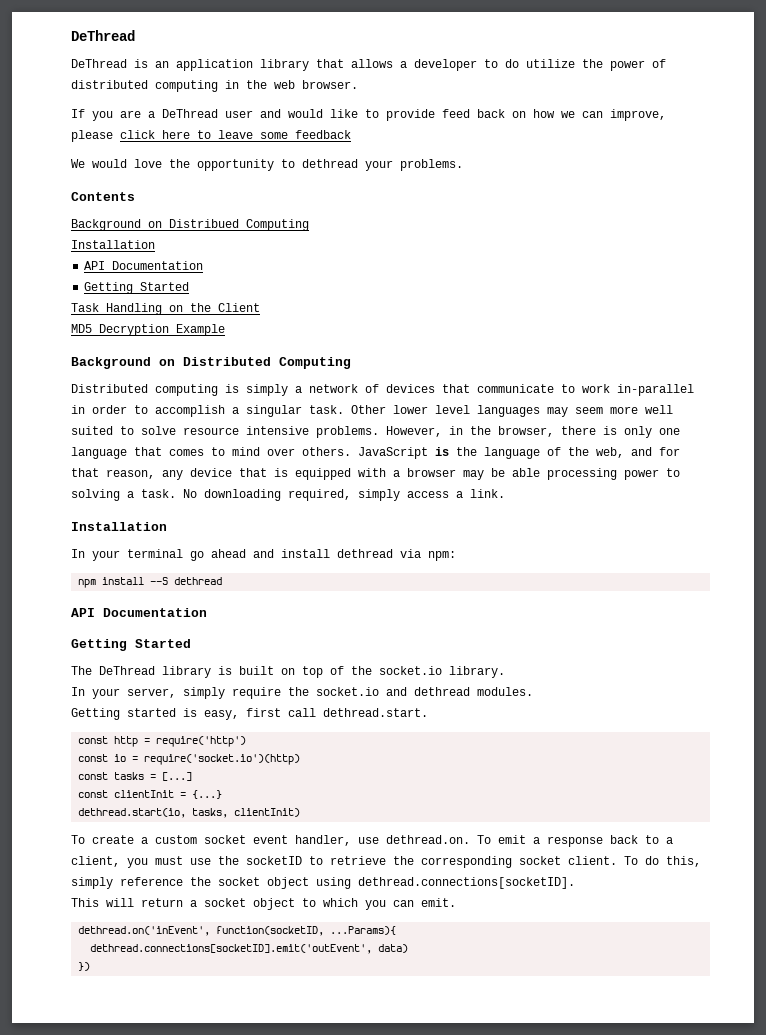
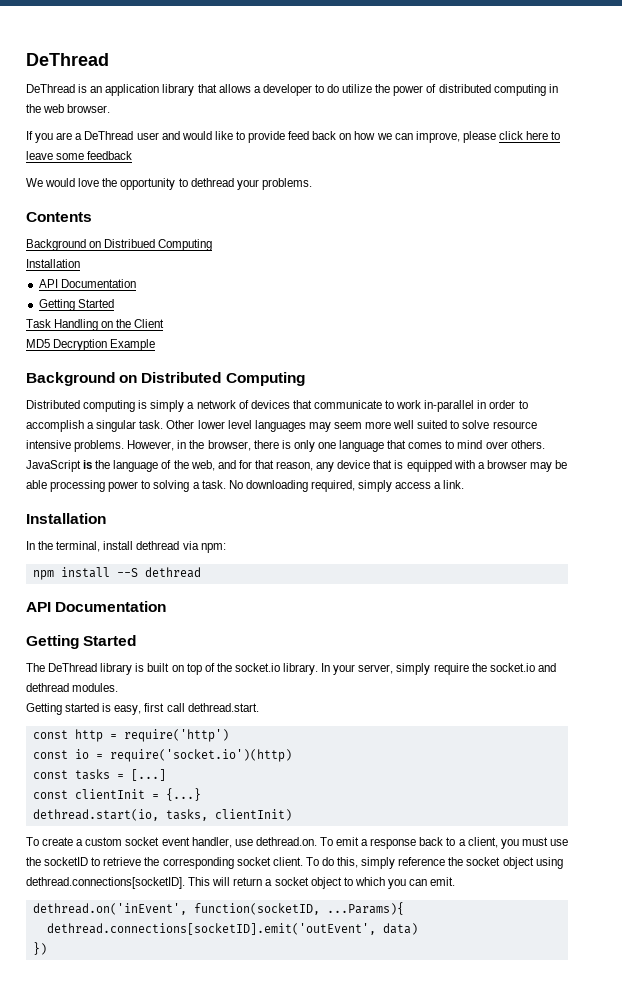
- In your terminal go ahead and install dethread via npm:
+ In the terminal, install dethread via npm:
- The DeThread library is built on top of the socket.io library.
- In your server, simply require the socket.io and dethread modules.
+ The DeThread library is built on top of the socket.io library. In your server, simply require the socket.io and dethread modules.
- To do this, simply reference the socket object using dethread.connections[socketID].
- This will return a socket object to which you can emit.
+ To do this, simply reference the socket object using dethread.connections[socketID]. This will return a socket object to which you can emit.

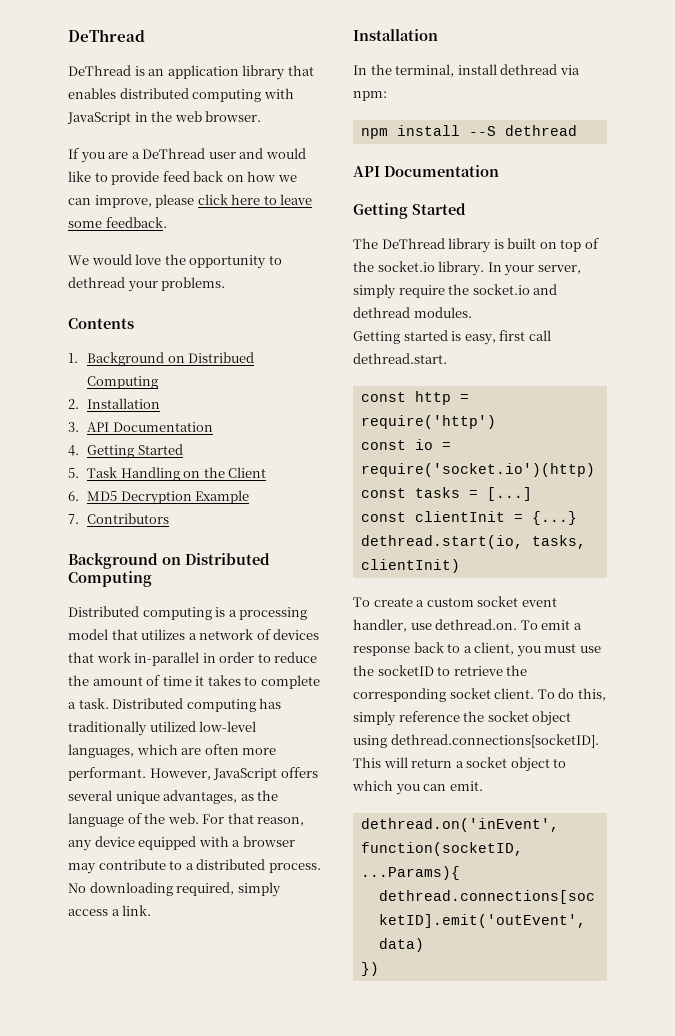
- DeThread is an application library that allows a developer to do utilize the power of distributed computing in the web browser.
+ DeThread is an application library that enables distributed computing with JavaScript in the web browser.
- If you are a DeThread user and would like to provide feed back on how we can improve, please click here to leave some feedback
+ If you are a DeThread user and would like to provide feed back on how we can improve, please click here to leave some feedback.
- Background on Distribued Computing
- Installation
- API Documentation
- Getting Started
- Task Handling on the Client
+ 1. Background on Distribued Computing
+ 2. Installation
+ 3. API Documentation
+ 4. Getting Started
+ 5. Task Handling on the Client
- MD5 Decryption Example
+ 6. MD5 Decryption Example
+ 7. Contributors
- Distributed computing is simply a network of devices that communicate to work in-parallel in order to accomplish a singular task. Other lower level languages may seem more well suited to solve resource intensive problems. However, in the browser, there is only one language that comes to mind over others. JavaScript is the language of the web, and for that reason, any device that is equipped with a browser may be able processing power to solving a task.
+ Distributed computing is a processing model that utilizes a network of devices that work in-parallel in order to reduce the amount of time it takes to complete a task. Distributed computing has traditionally utilized low-level languages, which are often more performant. However, JavaScript offers several unique advantages, as the language of the web. For that reason, any device equipped with a browser may contribute to a distributed process.

